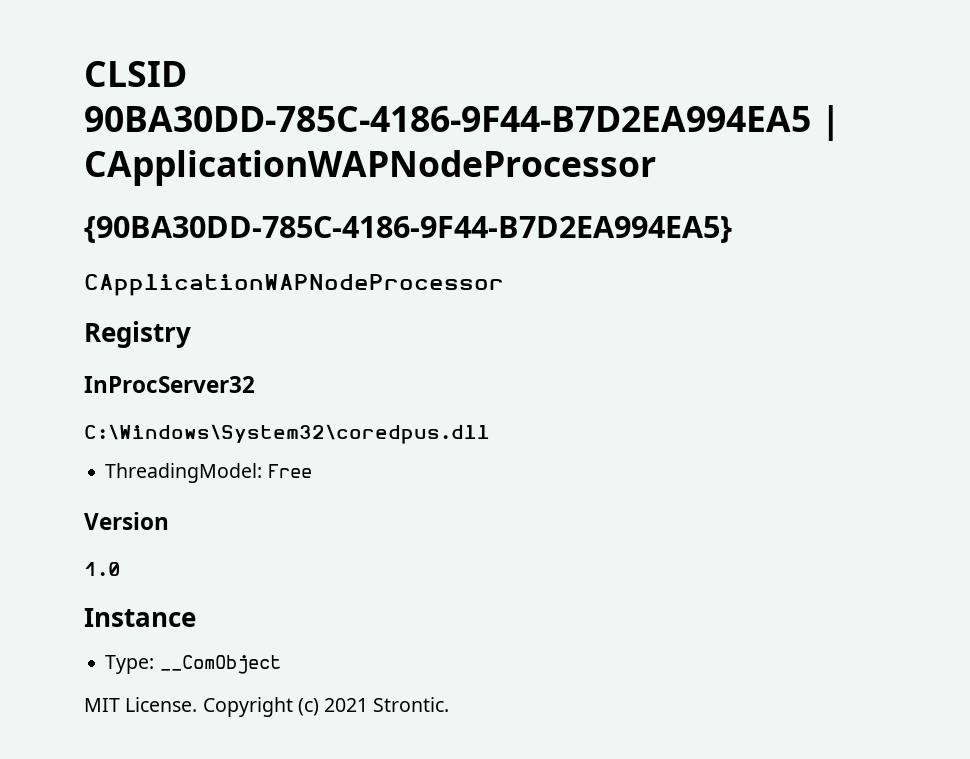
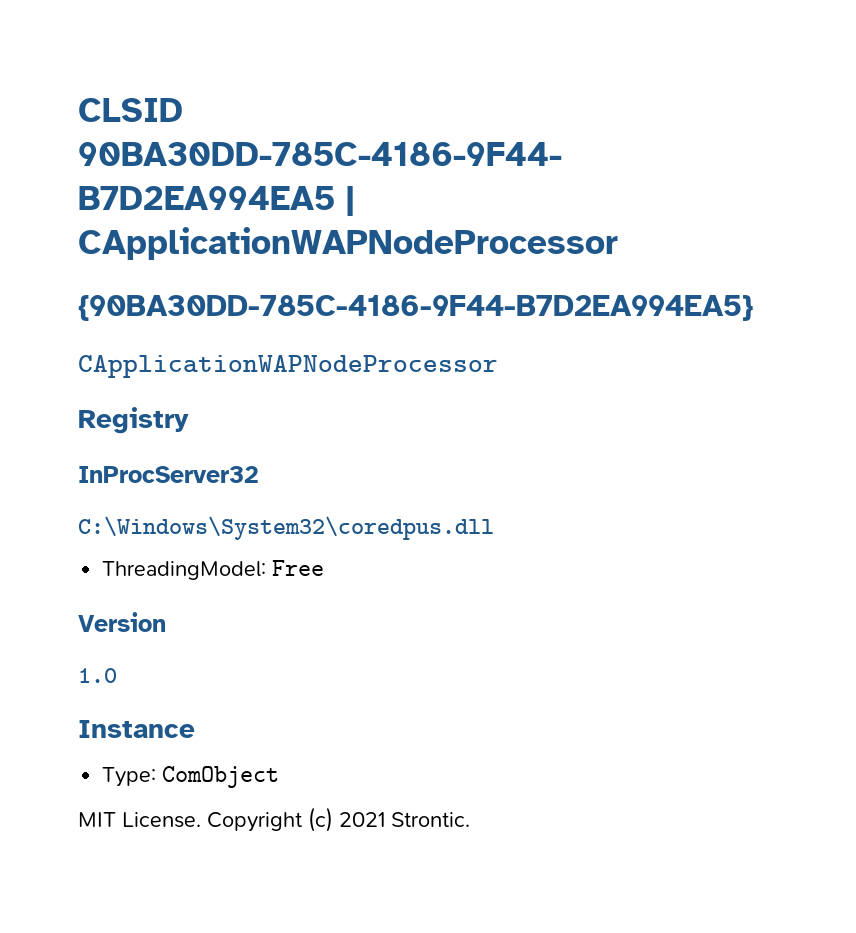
- Type: __ComObject
+ Type: ComObject

